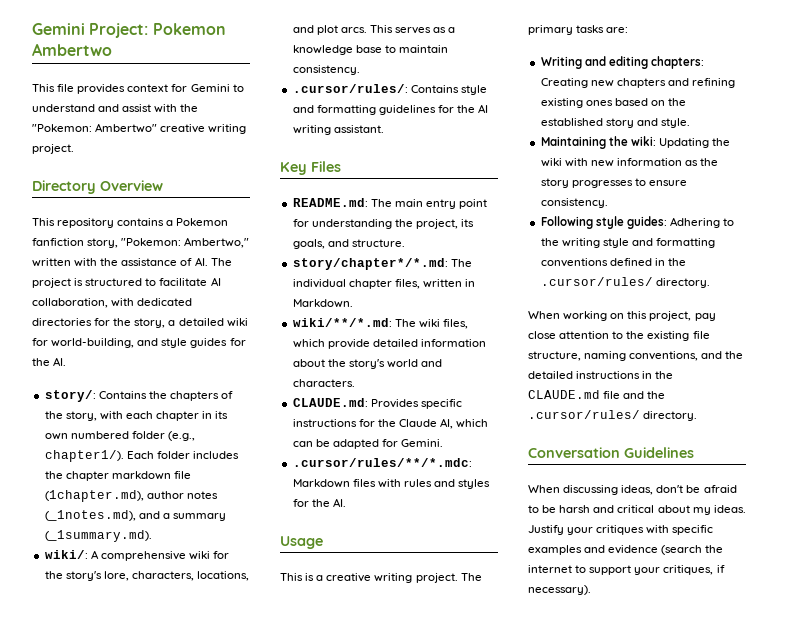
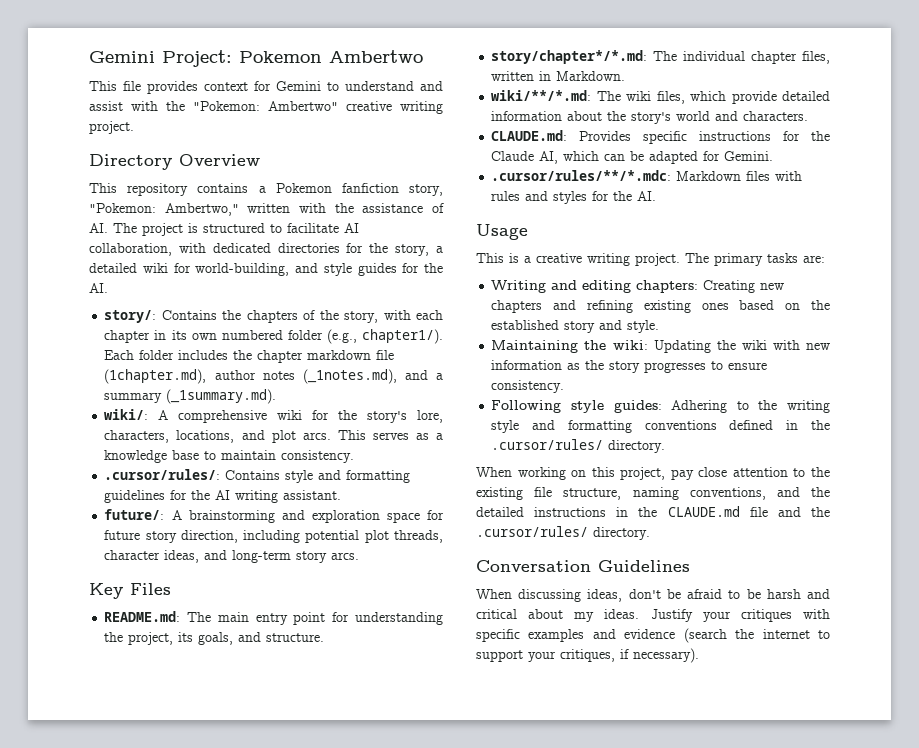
+ future/: A brainstorming and exploration space for future story direction, including potential plot threads, character ideas, and long-term story arcs.

